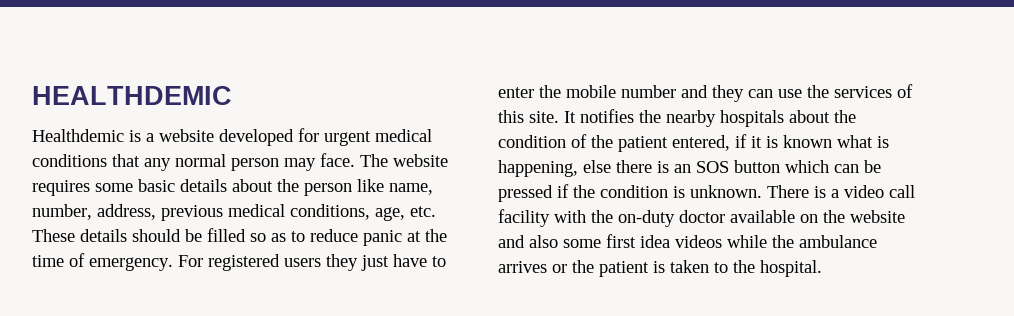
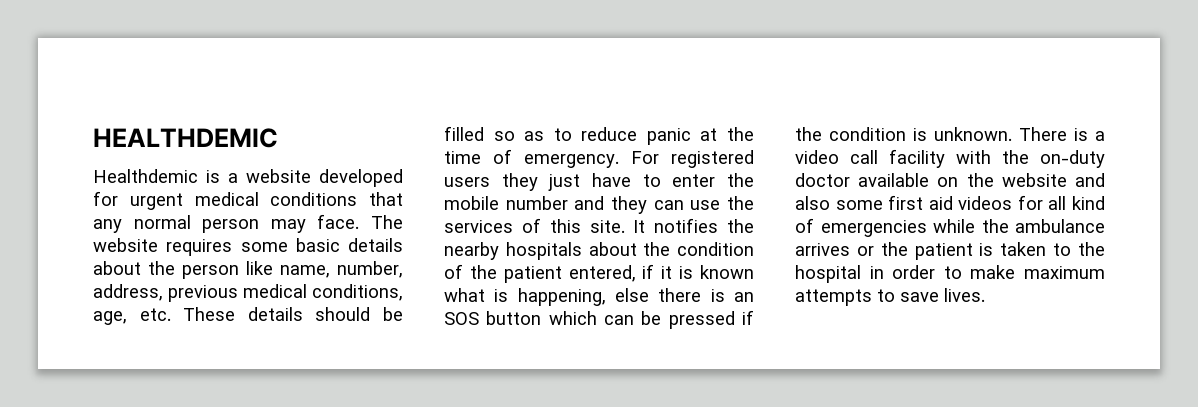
- There is a video call facility with the on-duty doctor available on the website and also some first idea videos while the ambulance arrives or the patient is taken to the hospital.
+ There is a video call facility with the on-duty doctor available on the website and also some first aid videos for all kind of emergencies while the ambulance arrives or the patient is taken to the hospital in order to make maximum attempts to save lives.

